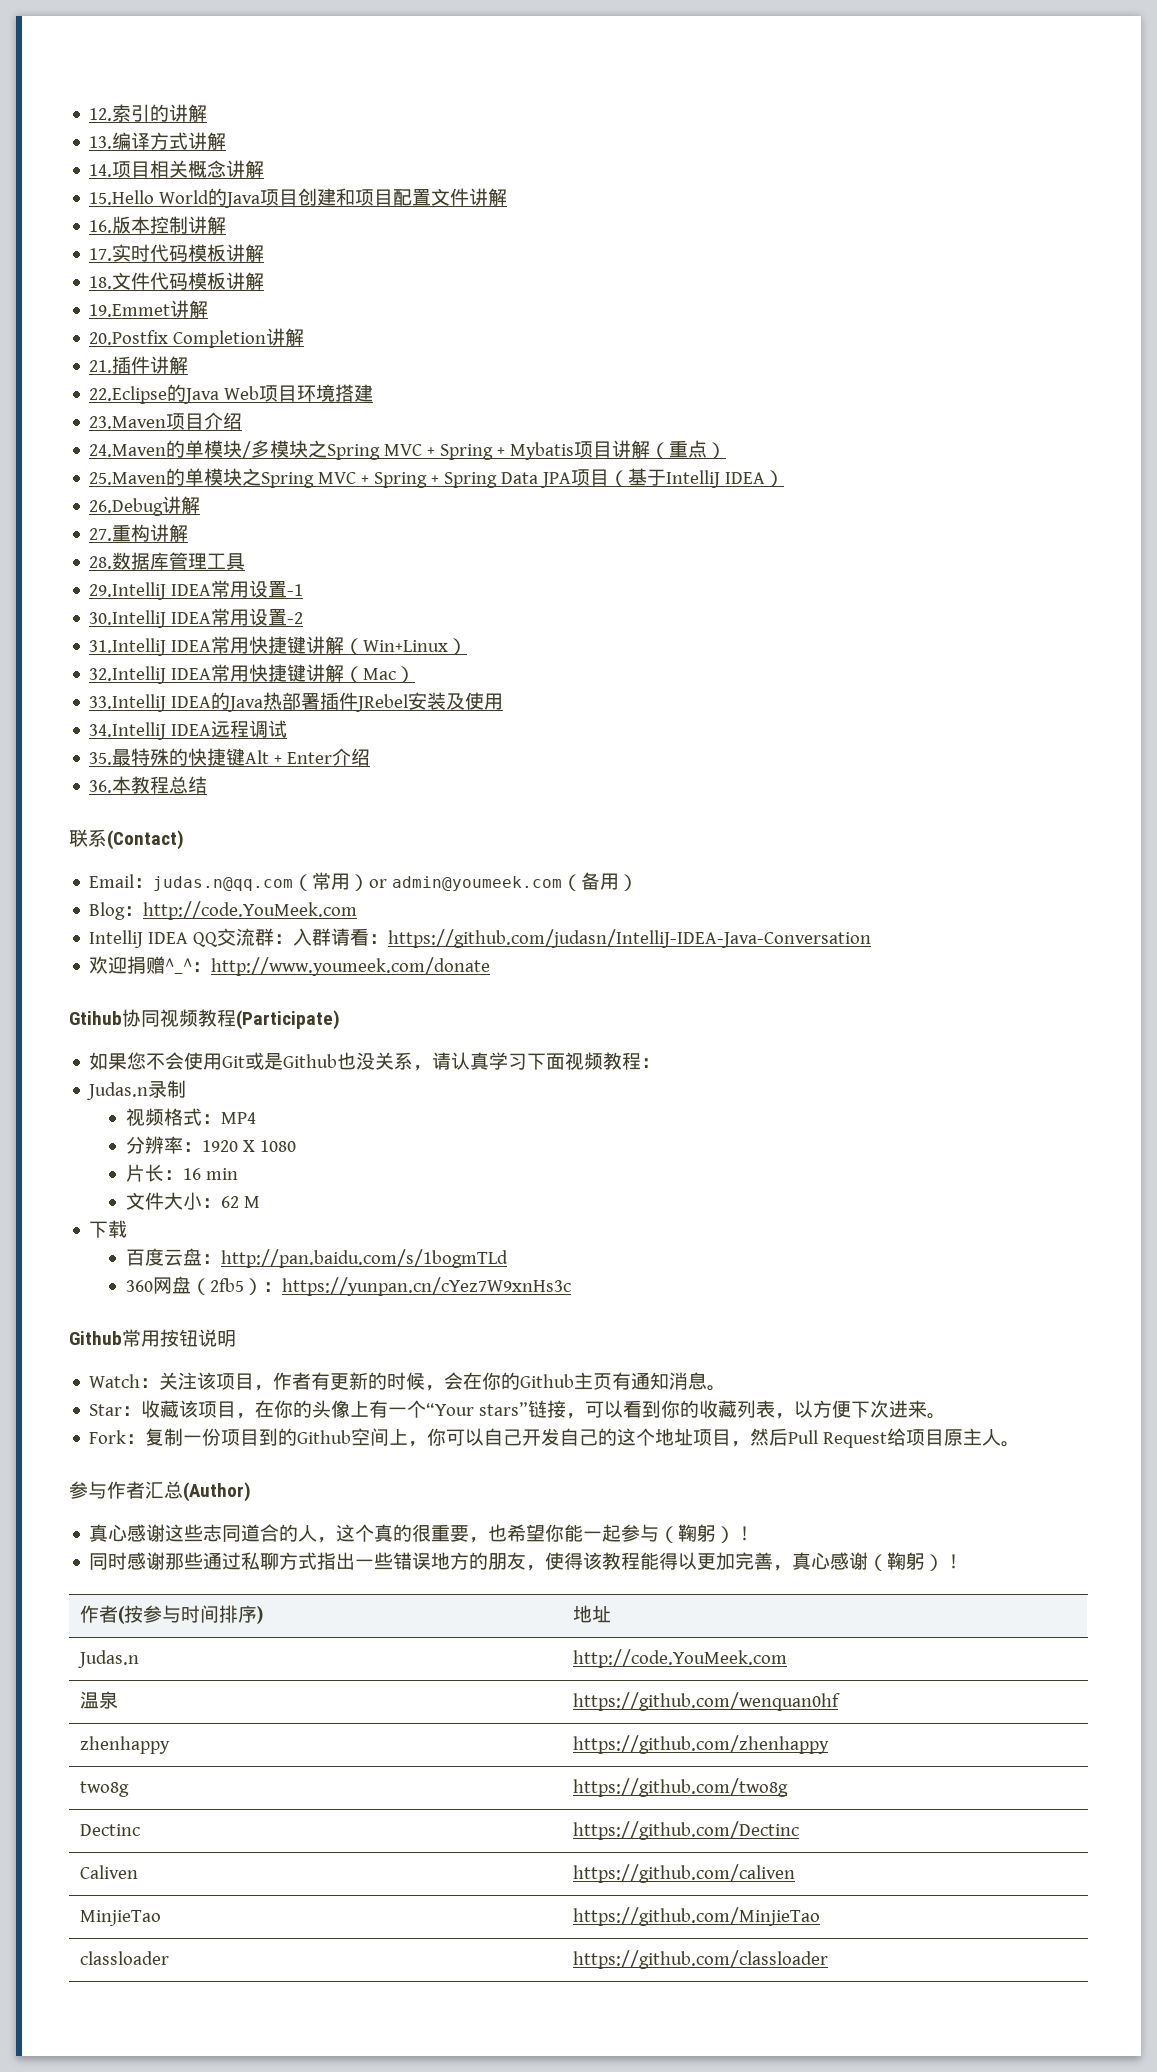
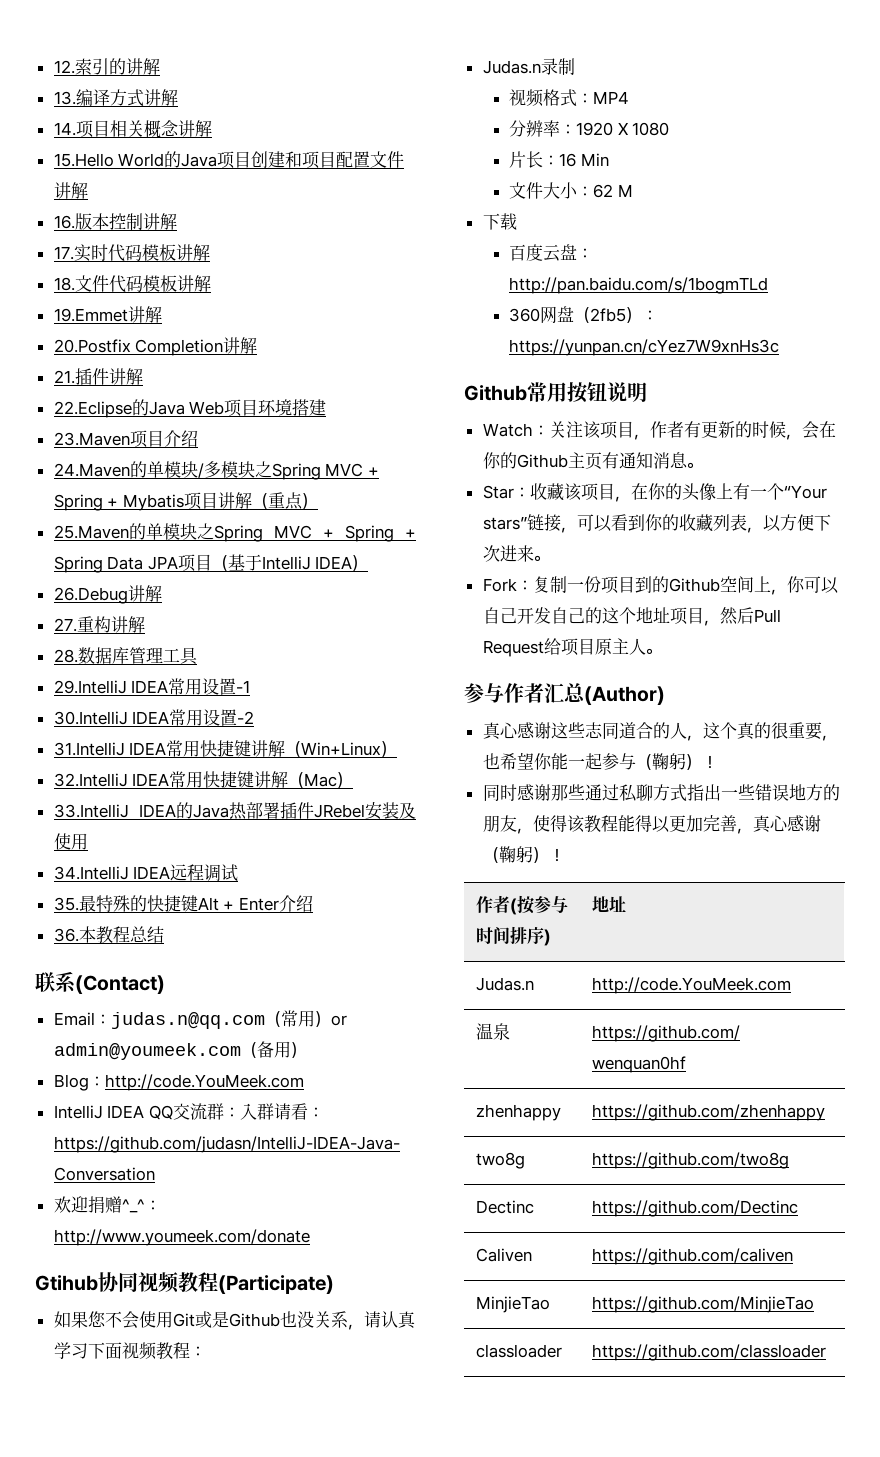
- 片长：16 min
+ 片长：16 Min

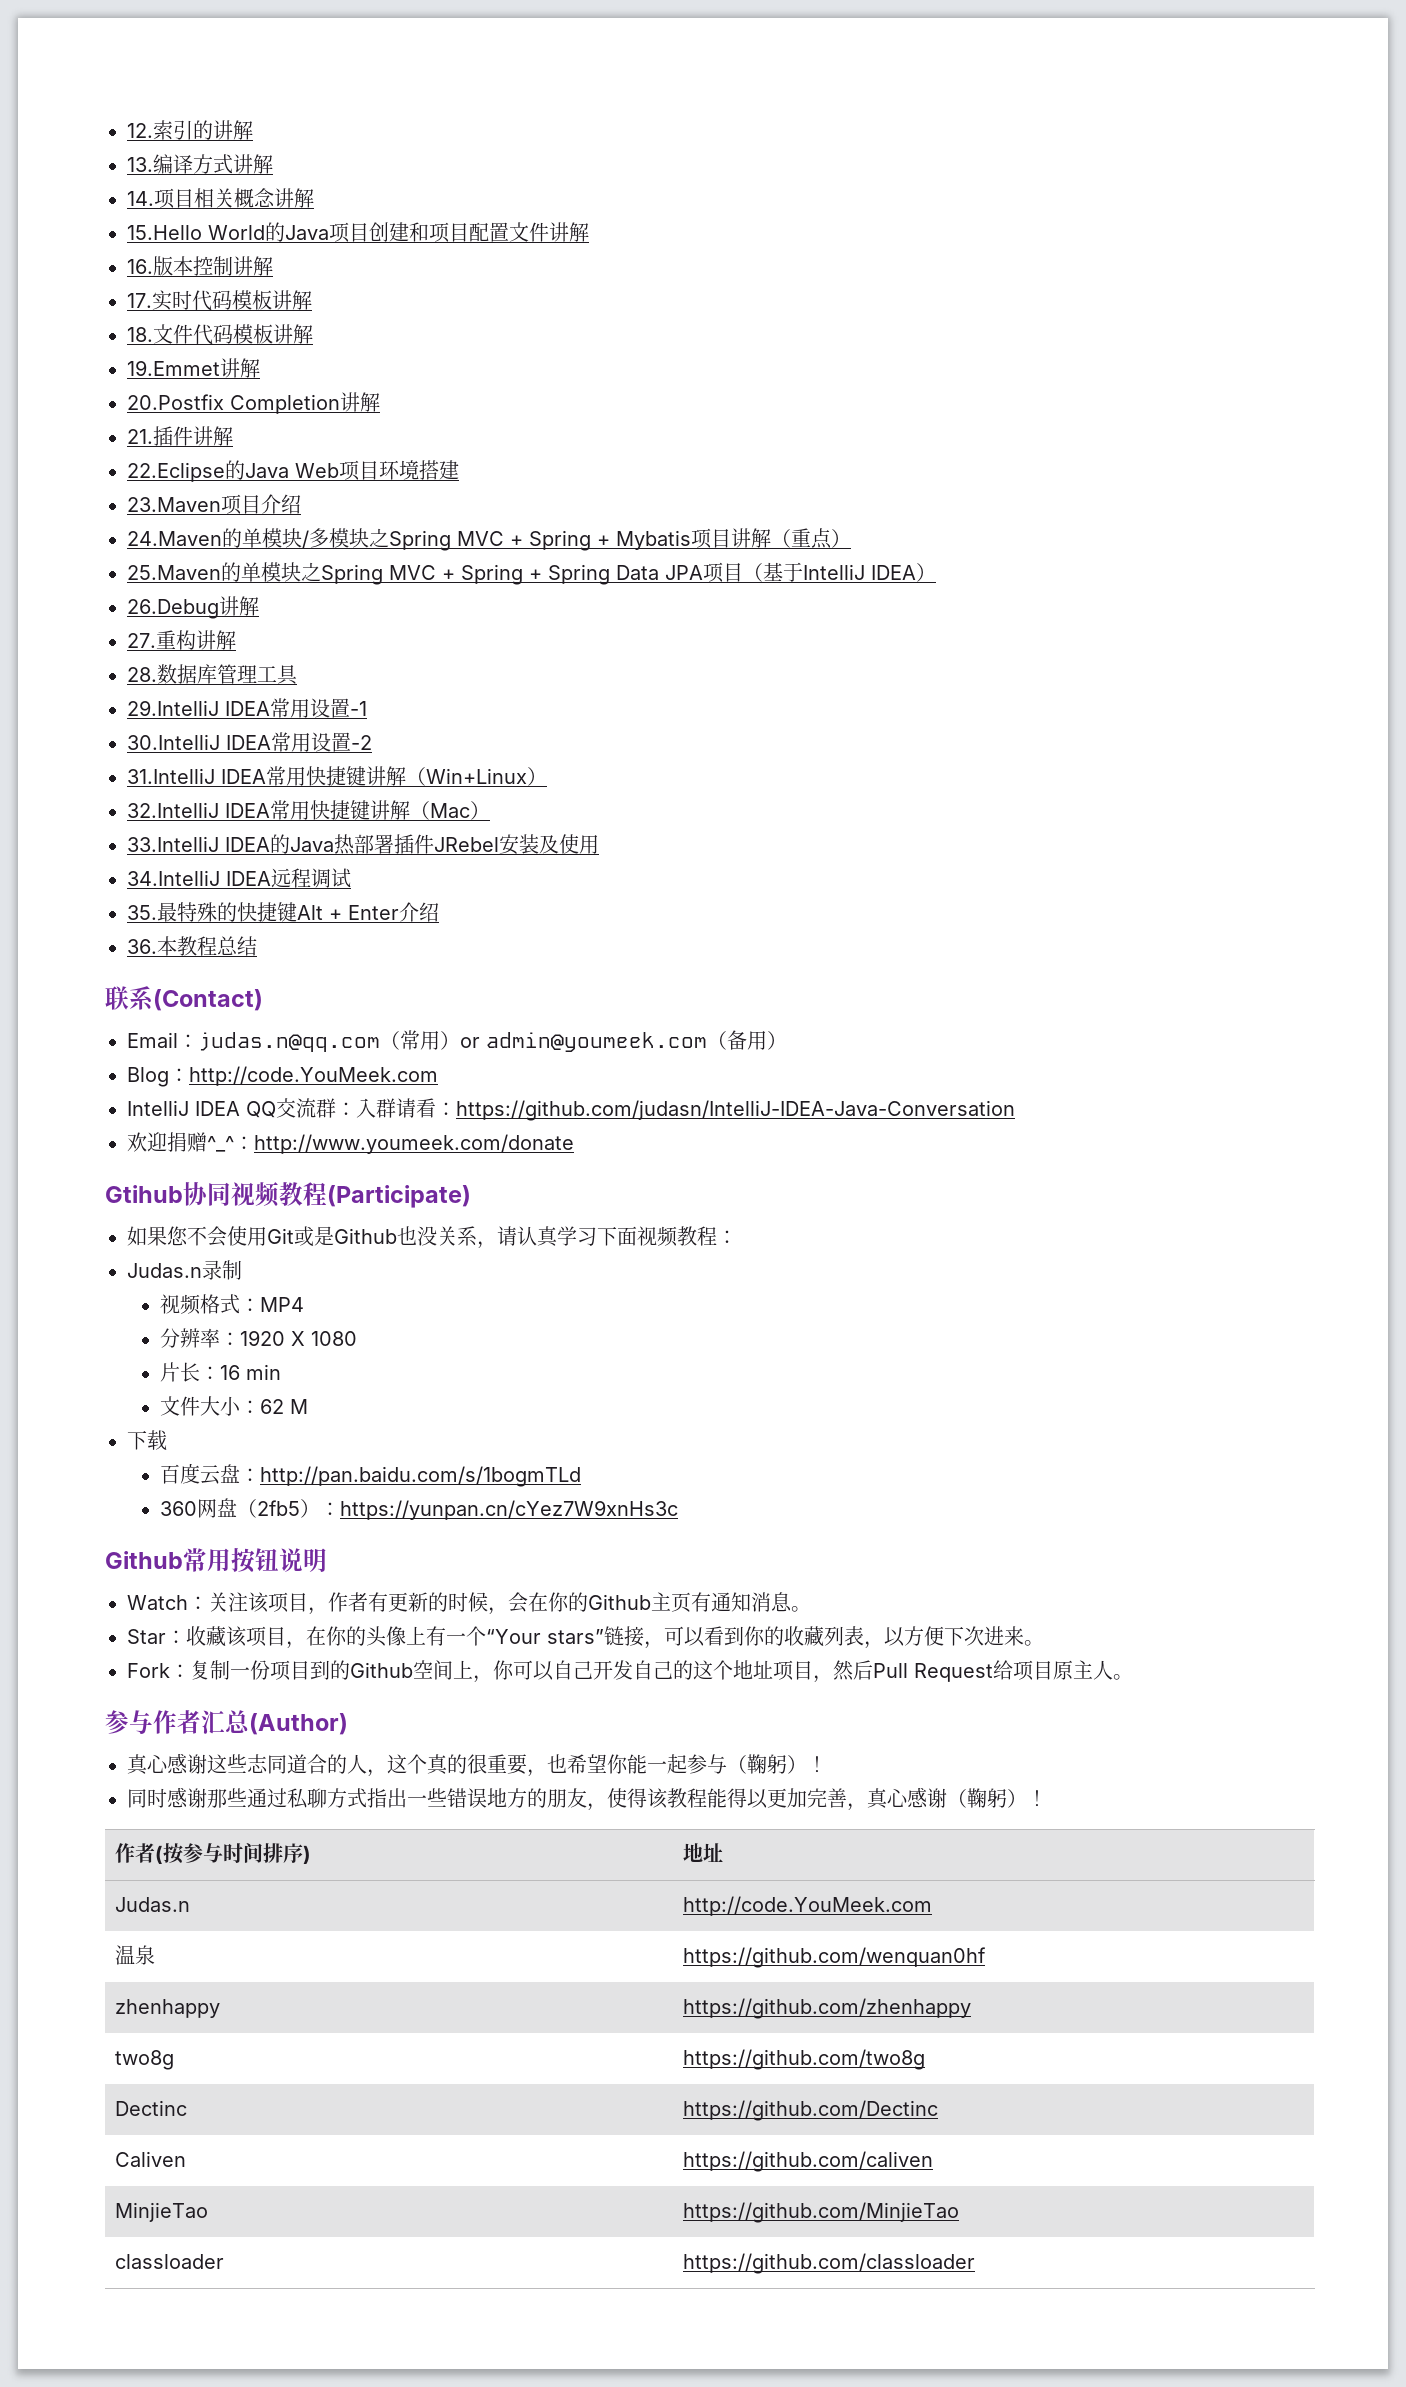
- 片长：16 Min
+ 片长：16 min

